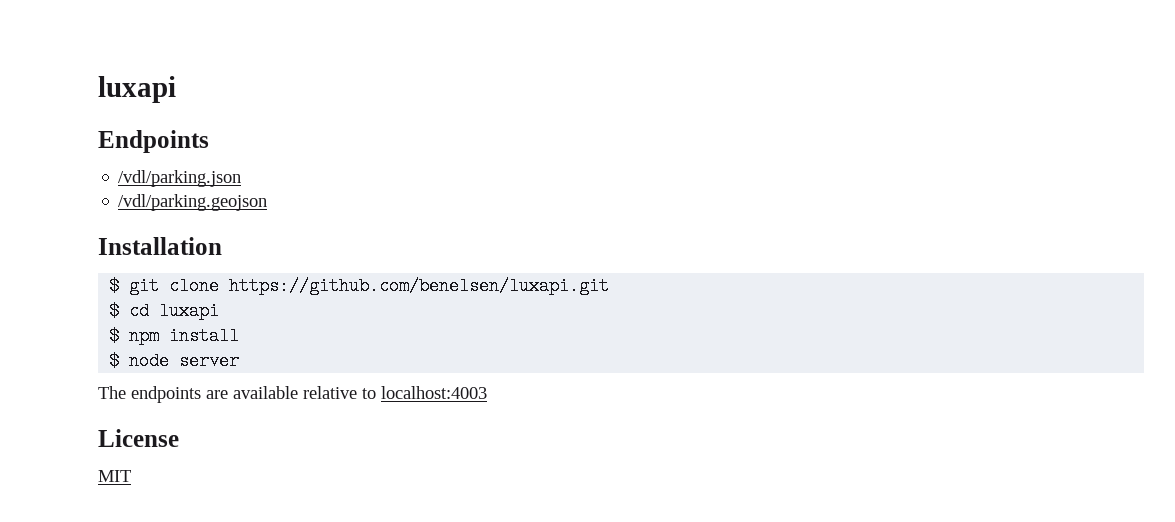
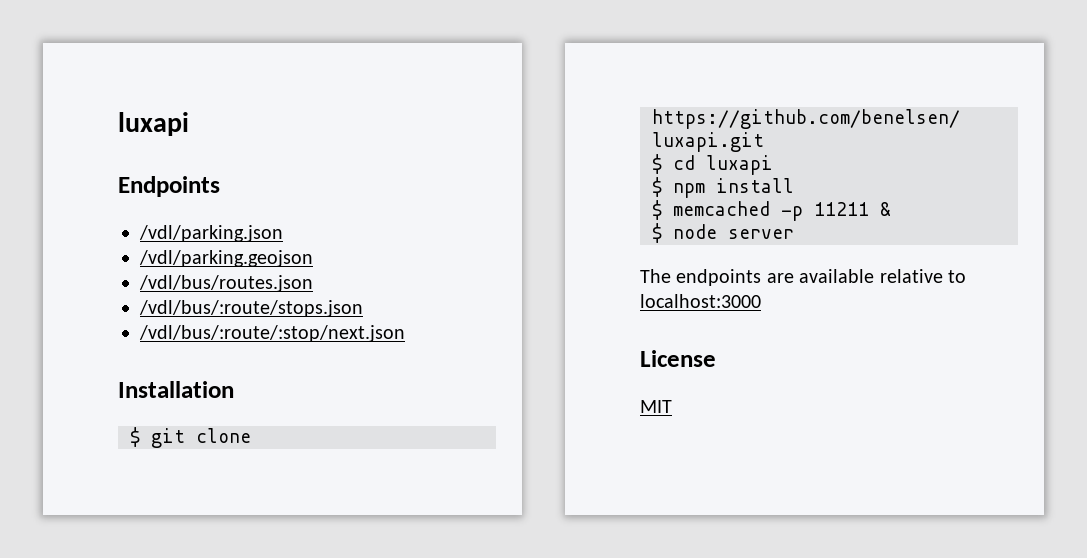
+ /vdl/bus/routes.json
+ /vdl/bus/:route/stops.json
+ /vdl/bus/:route/:stop/next.json
+ $ memcached -p 11211 &
- The endpoints are available relative to localhost:4003
+ The endpoints are available relative to localhost:3000

